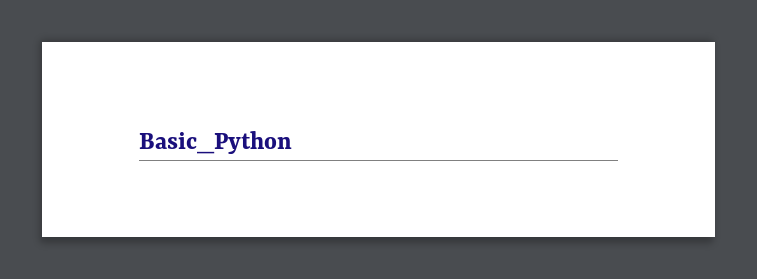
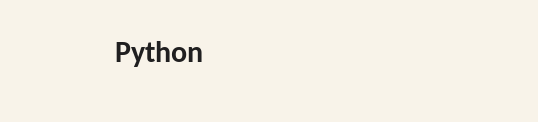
- Basic_Python
+ Python

